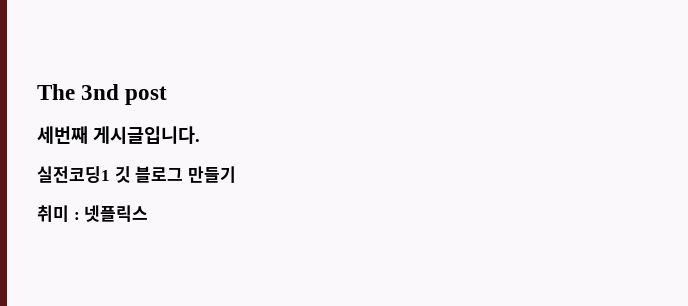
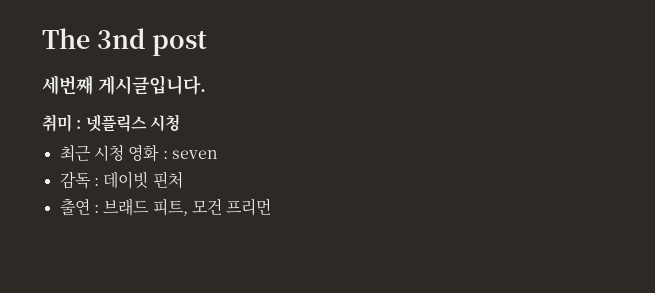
- 실전코딩1 깃 블로그 만들기
- 취미 : 넷플릭스
+ 취미 : 넷플릭스 시청
+ 최근 시청 영화 : seven
+ 감독 : 데이빗 핀처
+ 출연 : 브래드 피트, 모건 프리먼

